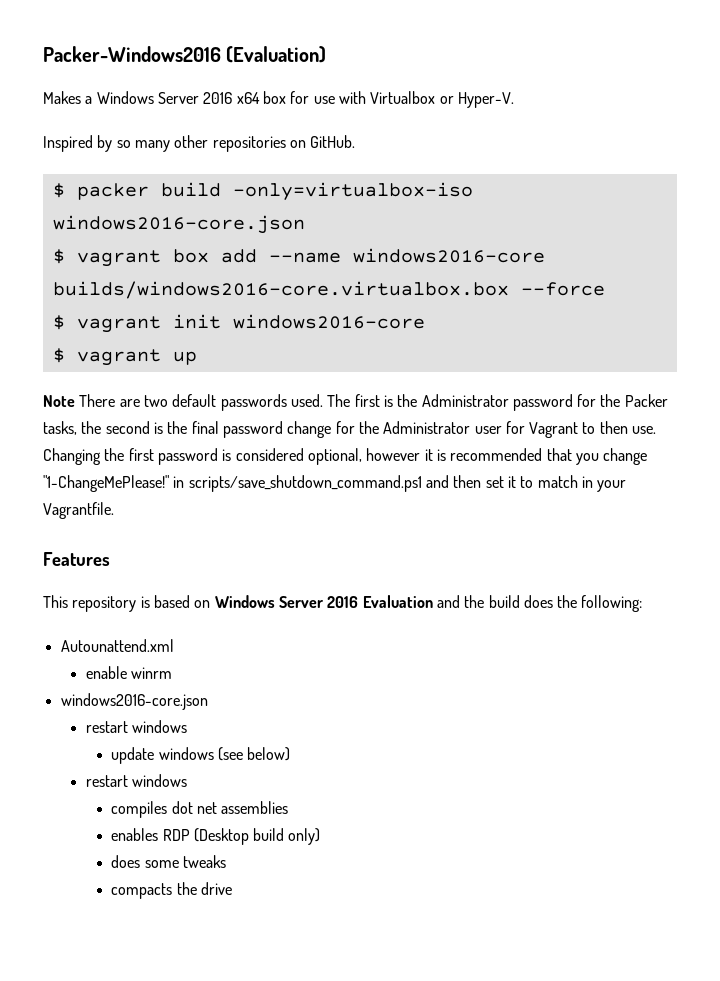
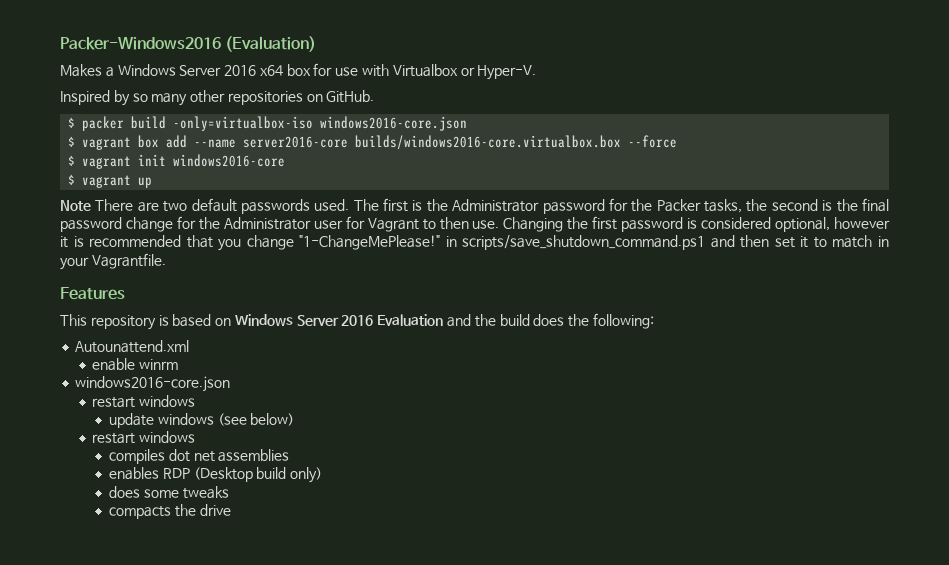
- $ vagrant box add --name windows2016-core builds/windows2016-core.virtualbox.box --force
+ $ vagrant box add --name server2016-core builds/windows2016-core.virtualbox.box --force

